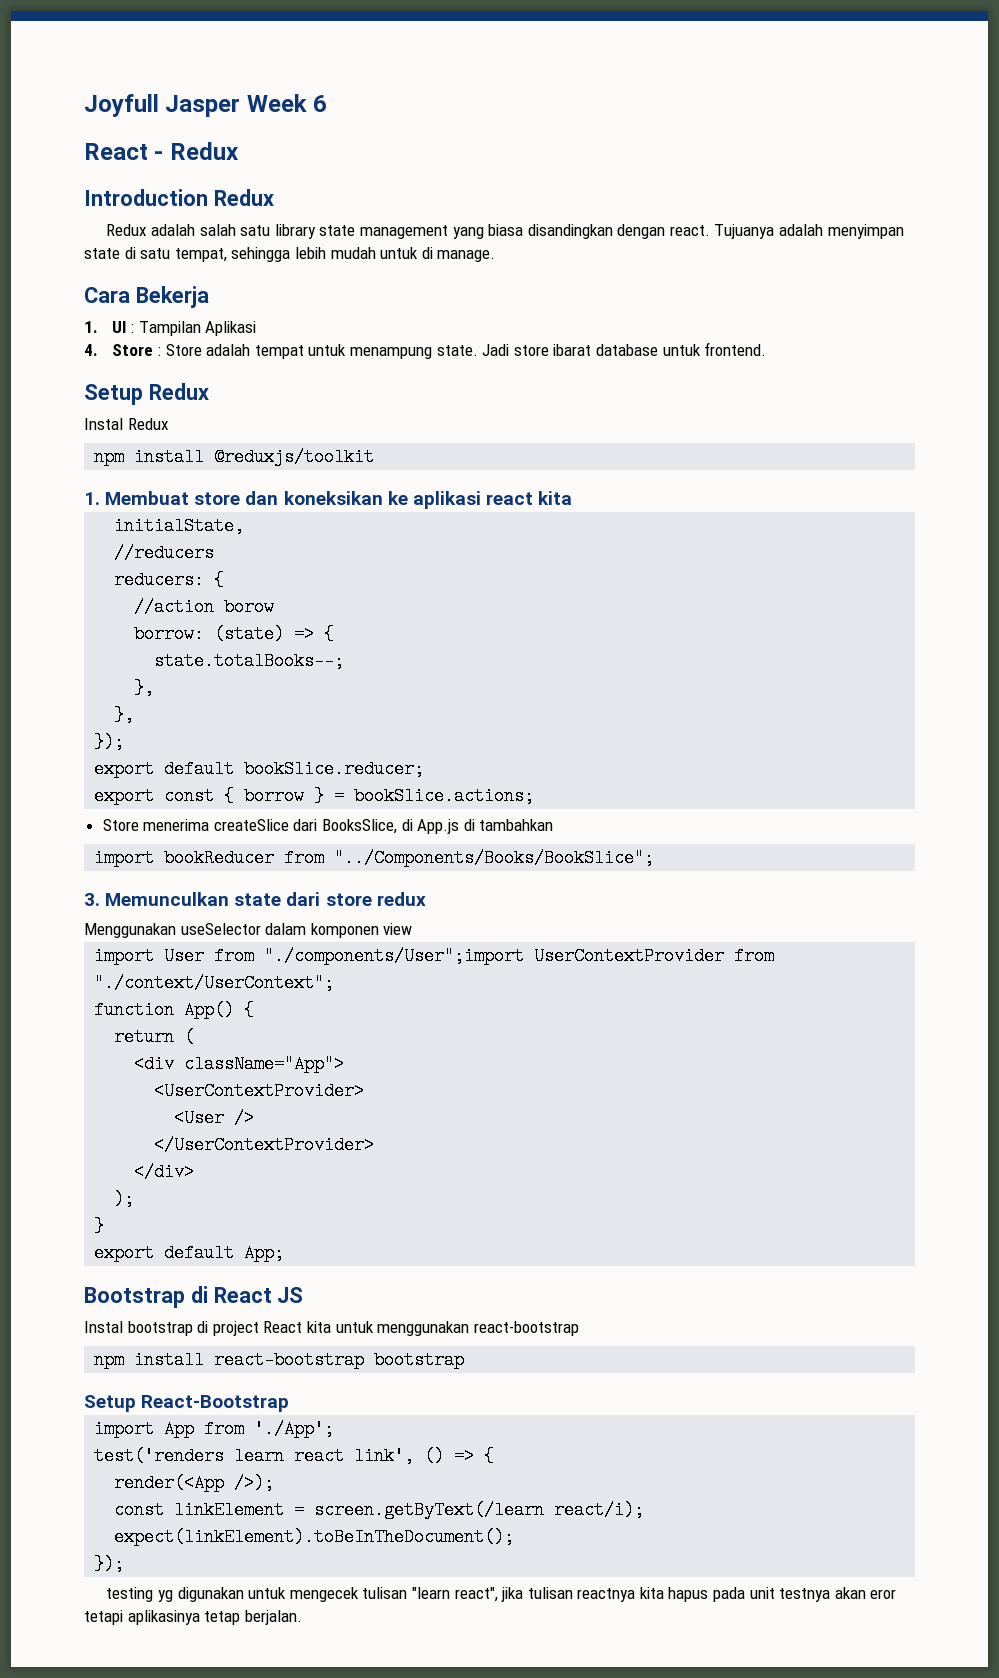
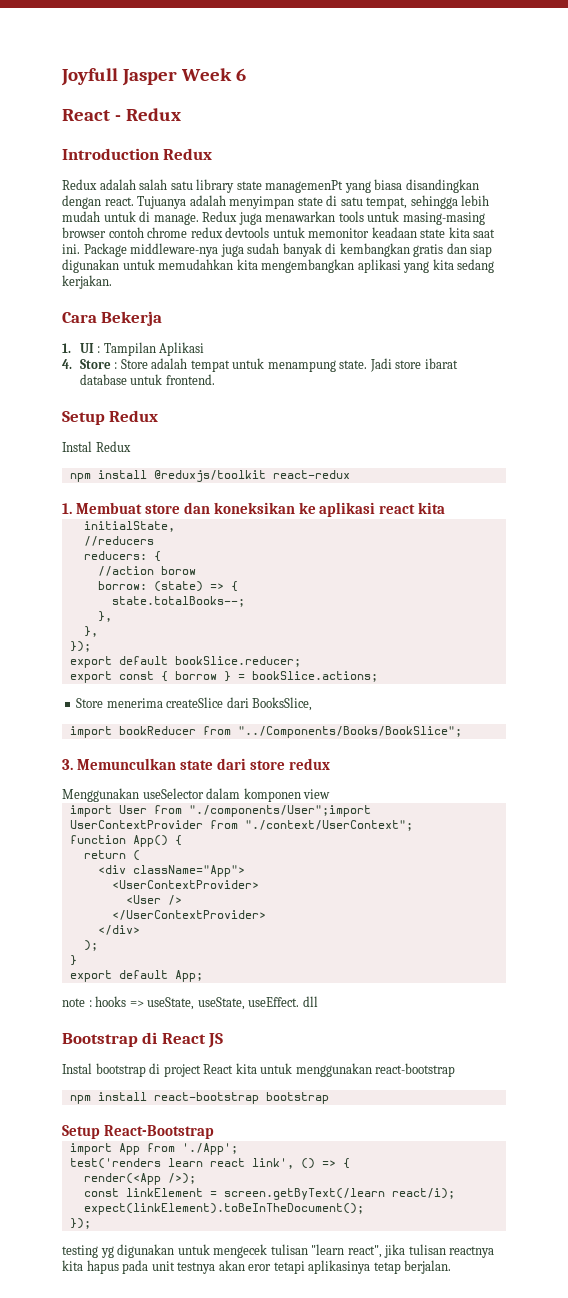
- Redux adalah salah satu library state management yang biasa disandingkan dengan react.
+ Redux adalah salah satu library state managemenPt yang biasa disandingkan dengan react.
+ Redux juga menawarkan tools untuk masing-masing browser contoh chrome redux devtools untuk memonitor keadaan state kita saat ini. Package middleware-nya juga sudah banyak di kembangkan gratis dan siap digunakan untuk memudahkan kita mengembangkan aplikasi yang kita sedang kerjakan.
- npm install @reduxjs/toolkit
+ npm install @reduxjs/toolkit react-redux
- Store menerima createSlice dari BooksSlice, di App.js di tambahkan
+ Store menerima createSlice dari BooksSlice,
+ note : hooks => useState, useState, useEffect. dll

